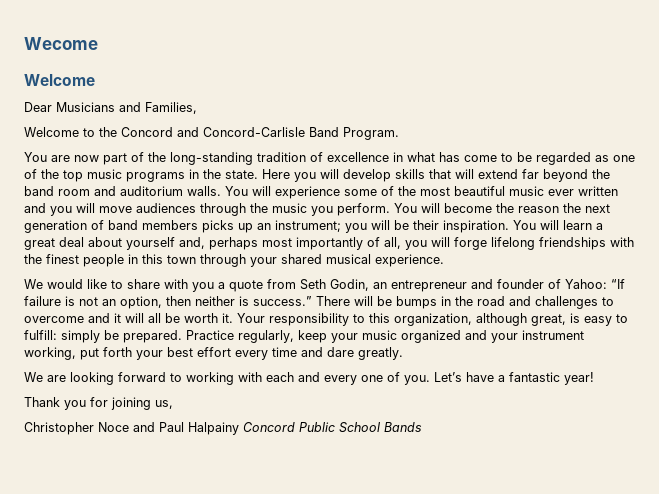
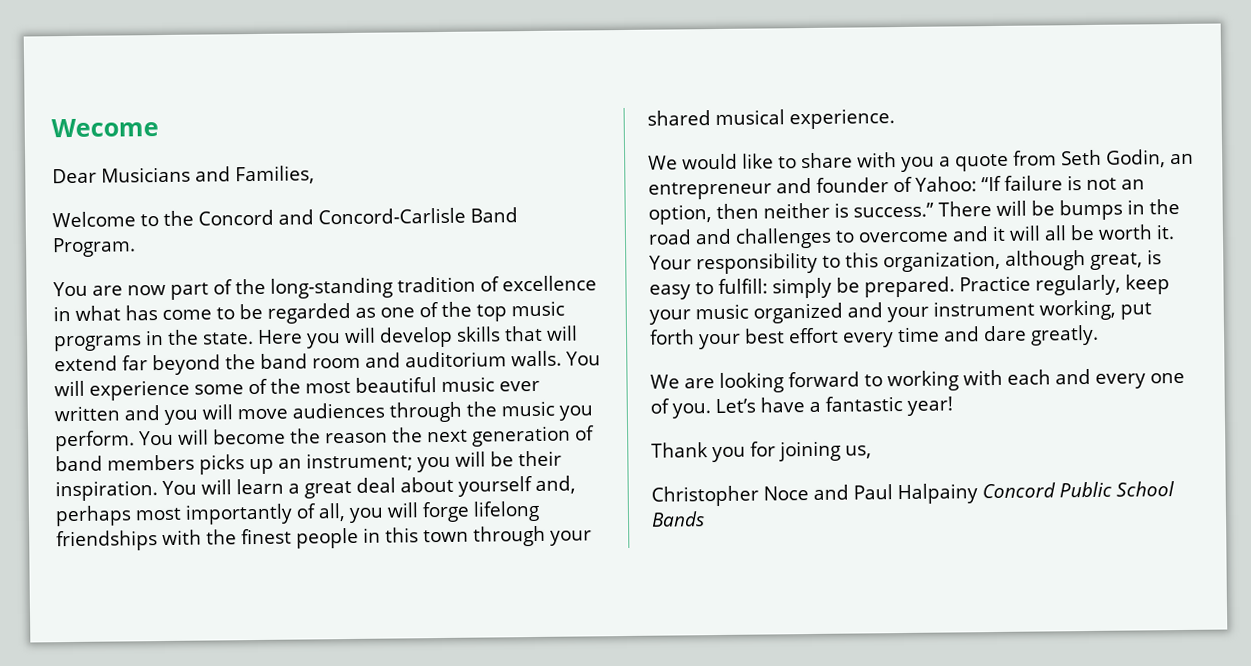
  Wecome
- Welcome

